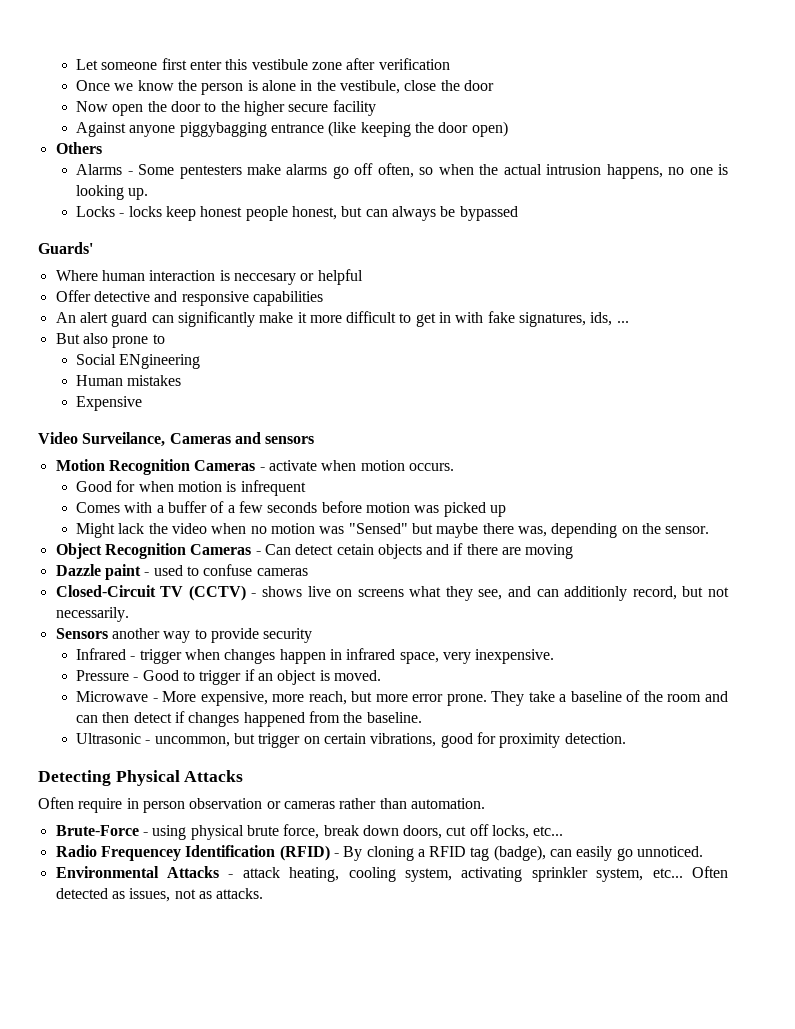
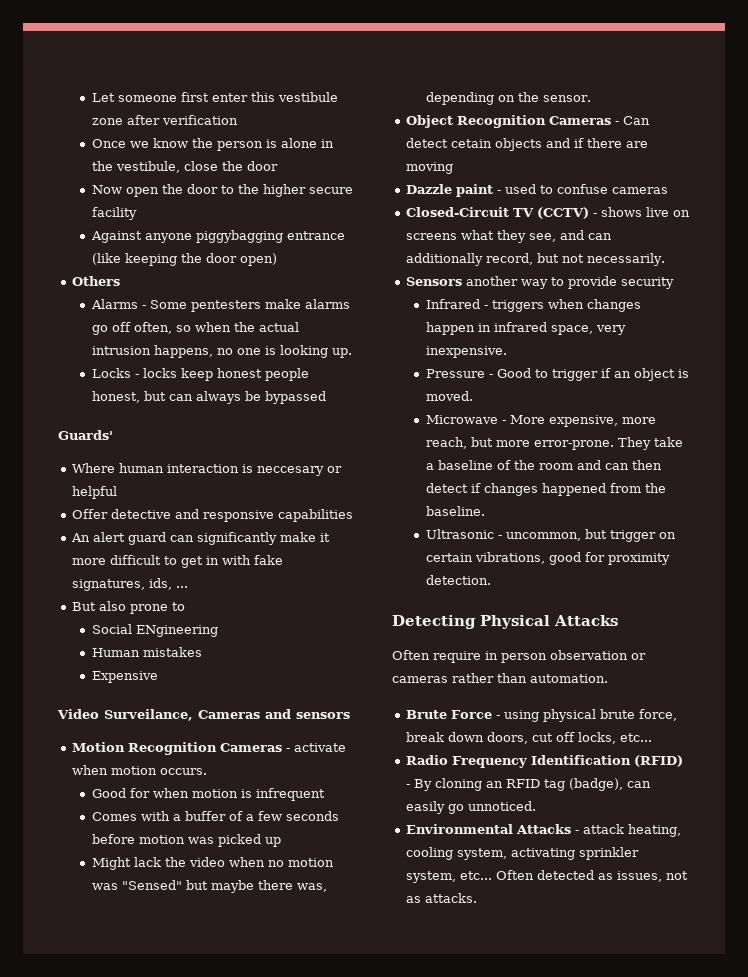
- Closed-Circuit TV (CCTV) - shows live on screens what they see, and can additionly record, but not necessarily.
+ Closed-Circuit TV (CCTV) - shows live on screens what they see, and can additionally record, but not necessarily.
- Infrared - trigger when changes happen in infrared space, very inexpensive.
+ Infrared - triggers when changes happen in infrared space, very inexpensive.
- Microwave - More expensive, more reach, but more error prone.
+ Microwave - More expensive, more reach, but more error-prone.
- Brute-Force - using physical brute force, break down doors, cut off locks, etc...
+ Brute Force - using physical brute force, break down doors, cut off locks, etc...
- Radio Frequencey Identification (RFID) - By cloning a RFID tag (badge), can easily go unnoticed.
+ Radio Frequency Identification (RFID) - By cloning an RFID tag (badge), can easily go unnoticed.

